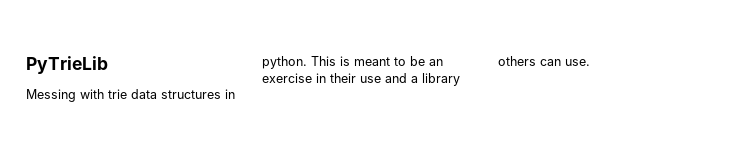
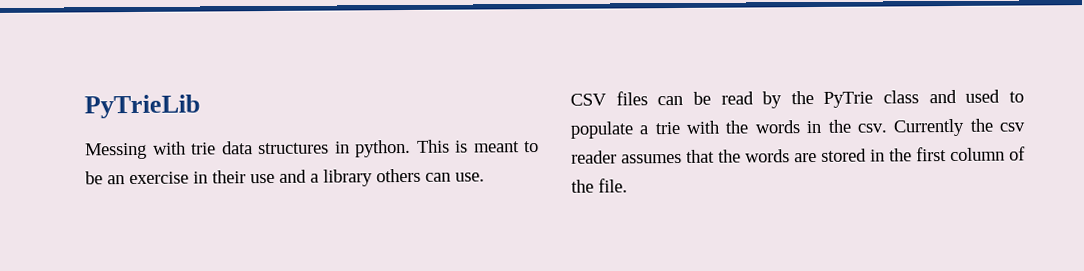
+ CSV files can be read by the PyTrie class and used to populate a trie with the words in the csv. Currently the csv reader assumes that the words are stored in the first column of the file.

